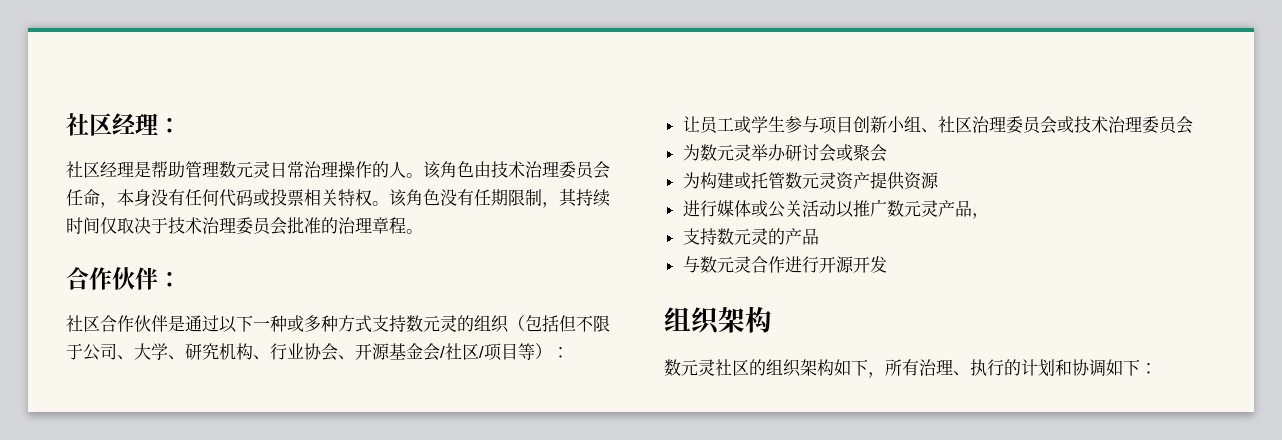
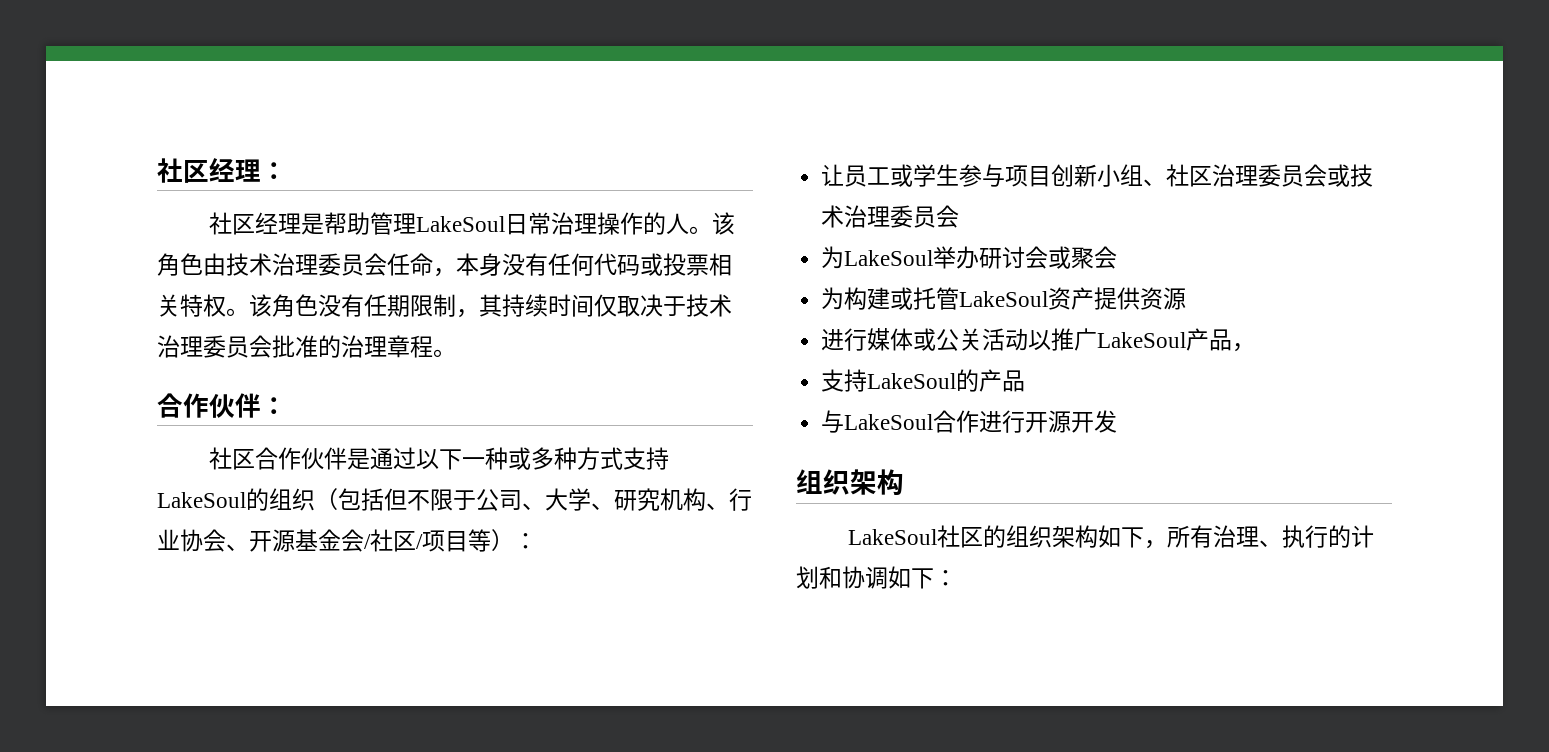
- 社区经理是帮助管理数元灵日常治理操作的人。
+ 社区经理是帮助管理LakeSoul日常治理操作的人。
- 社区合作伙伴是通过以下一种或多种方式支持数元灵的组织（包括但不限于公司、大学、研究机构、行业协会、开源基金会/社区/项目等）：
+ 社区合作伙伴是通过以下一种或多种方式支持LakeSoul的组织（包括但不限于公司、大学、研究机构、行业协会、开源基金会/社区/项目等）：
- 为数元灵举办研讨会或聚会
+ 为LakeSoul举办研讨会或聚会
- 为构建或托管数元灵资产提供资源
+ 为构建或托管LakeSoul资产提供资源
- 进行媒体或公关活动以推广数元灵产品，
+ 进行媒体或公关活动以推广LakeSoul产品，
- 支持数元灵的产品
+ 支持LakeSoul的产品
- 与数元灵合作进行开源开发
+ 与LakeSoul合作进行开源开发
- 数元灵社区的组织架构如下，所有治理、执行的计划和协调如下：
+ LakeSoul社区的组织架构如下，所有治理、执行的计划和协调如下：

